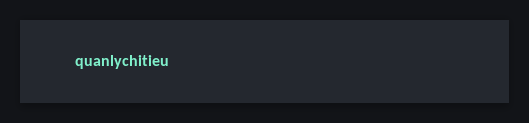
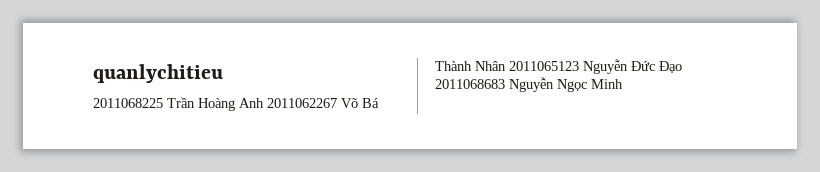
+ 2011068225 Trần Hoàng Anh 2011062267 Võ Bá Thành Nhân 2011065123 Nguyễn Đức Đạo 2011068683 Nguyễn Ngọc Minh

